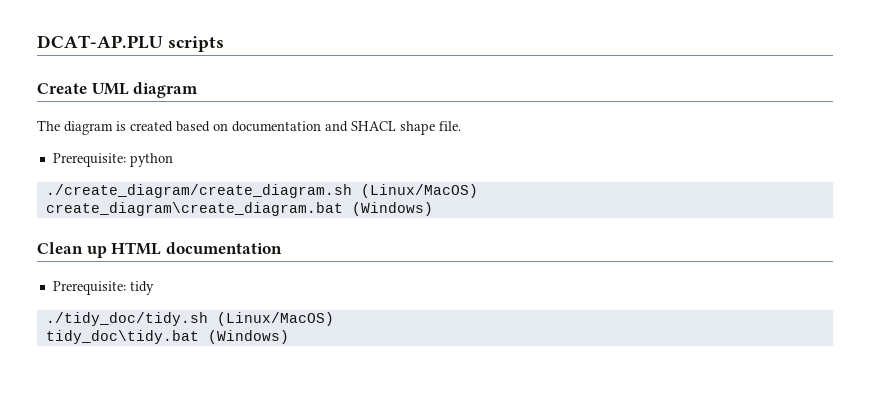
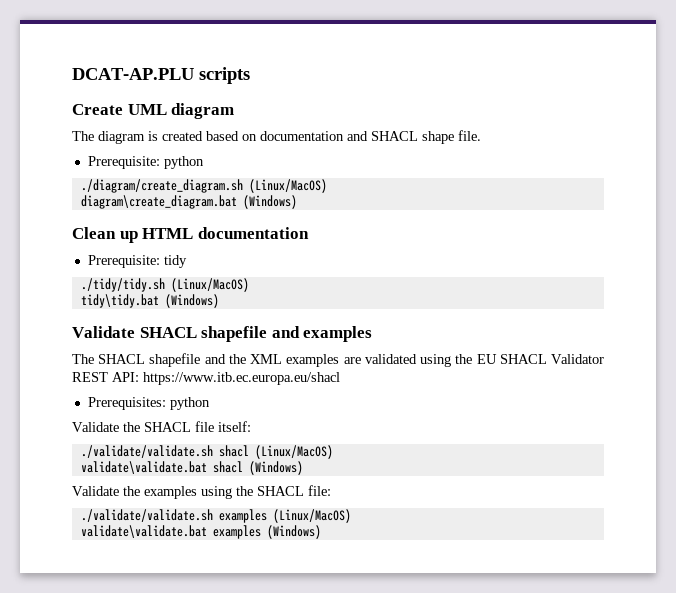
- ./create_diagram/create_diagram.sh (Linux/MacOS)
- create_diagram\create_diagram.bat (Windows)
+ ./diagram/create_diagram.sh (Linux/MacOS)
+ diagram\create_diagram.bat (Windows)
- ./tidy_doc/tidy.sh (Linux/MacOS)
- tidy_doc\tidy.bat (Windows)
+ ./tidy/tidy.sh (Linux/MacOS)
+ tidy\tidy.bat (Windows)
+ Validate SHACL shapefile and examples
+ The SHACL shapefile and the XML examples are validated using the EU SHACL Validator REST API: https://www.itb.ec.europa.eu/shacl
+ Prerequisites: python
+ Validate the SHACL file itself:
+ ./validate/validate.sh shacl (Linux/MacOS)
+ validate\validate.bat shacl (Windows)
+ Validate the examples using the SHACL file:
+ ./validate/validate.sh examples (Linux/MacOS)
+ validate\validate.bat examples (Windows)

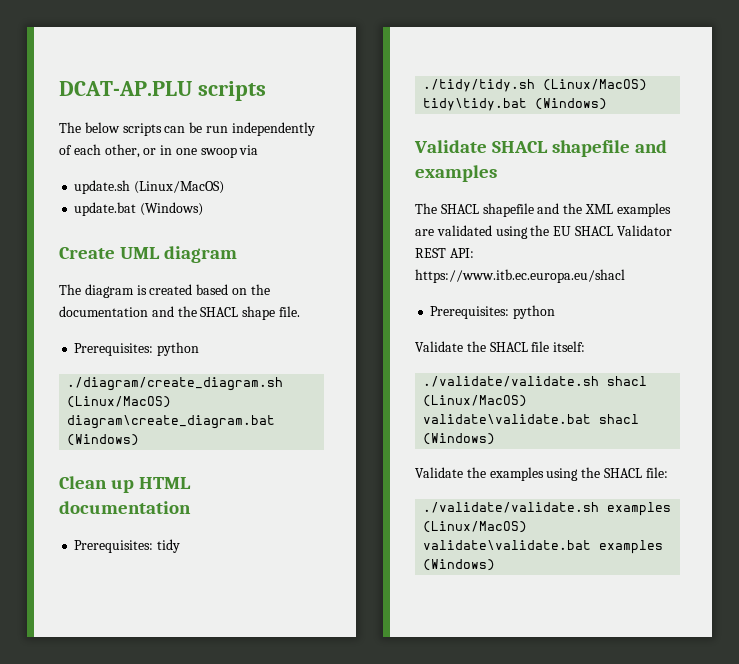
+ The below scripts can be run independently of each other, or in one swoop via
+ update.sh (Linux/MacOS)
+ update.bat (Windows)
- The diagram is created based on documentation and SHACL shape file.
- Prerequisite: python
+ The diagram is created based on the documentation and the SHACL shape file.
+ Prerequisites: python
- Prerequisite: tidy
+ Prerequisites: tidy

